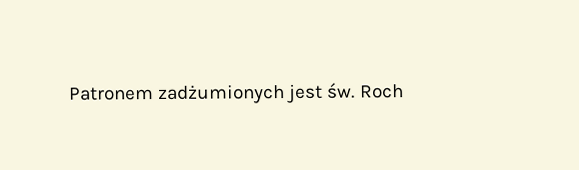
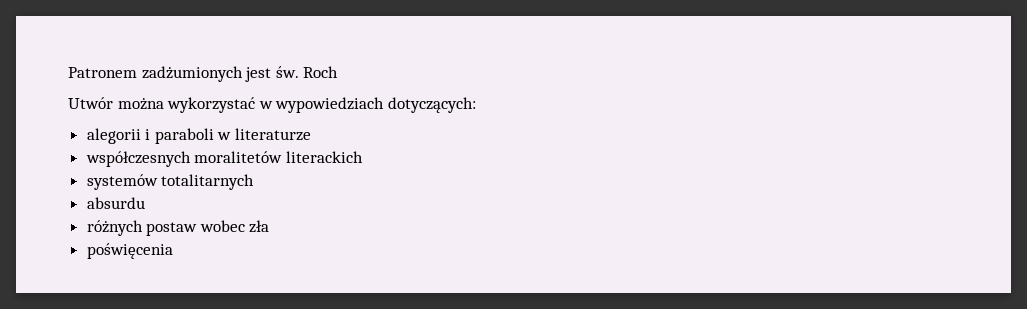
+ Utwór można wykorzystać w wypowiedziach dotyczących:
+ alegorii i paraboli w literaturze
+ współczesnych moralitetów literackich
+ systemów totalitarnych
+ absurdu
+ różnych postaw wobec zła
+ poświęcenia

